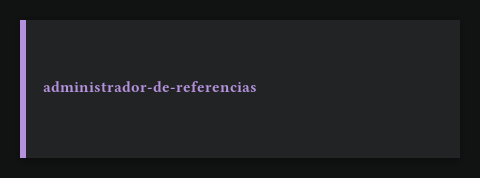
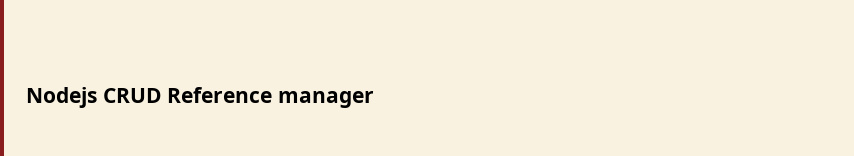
- administrador-de-referencias
+ Nodejs CRUD Reference manager

